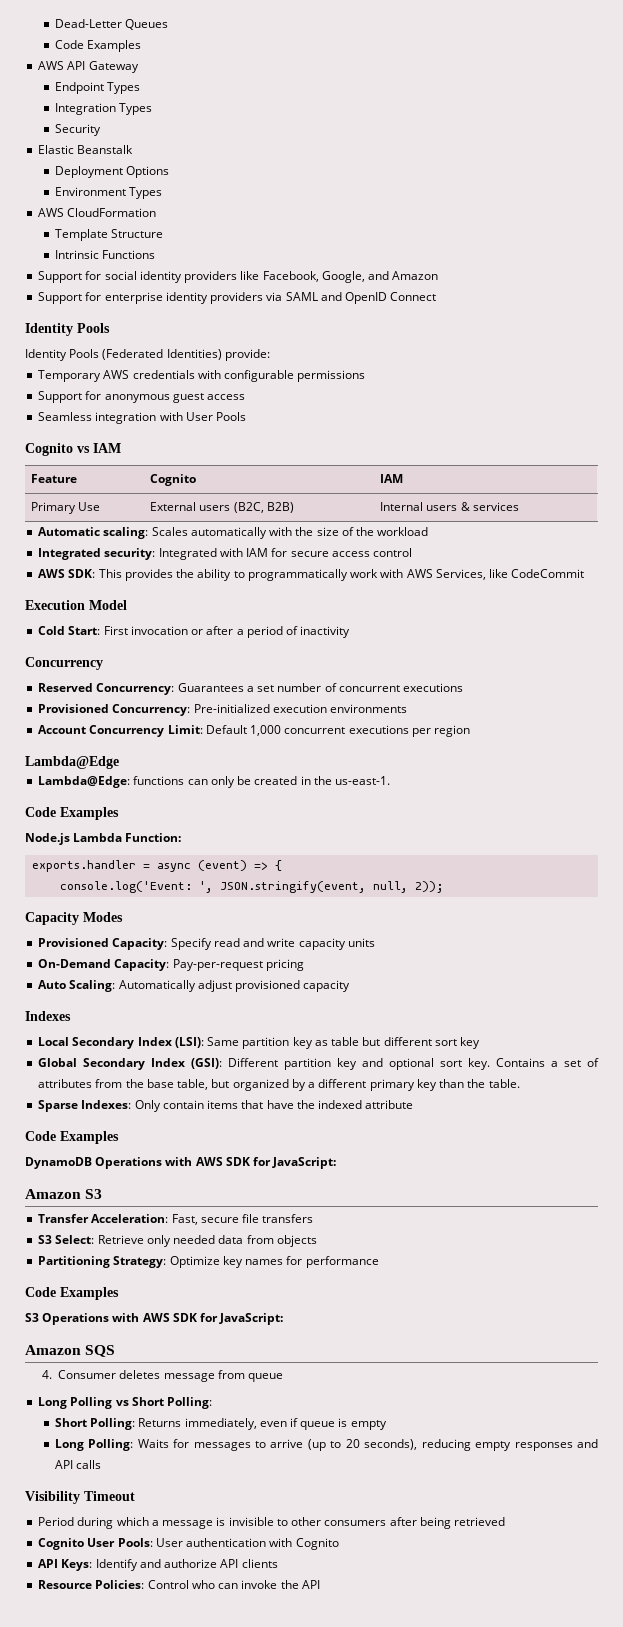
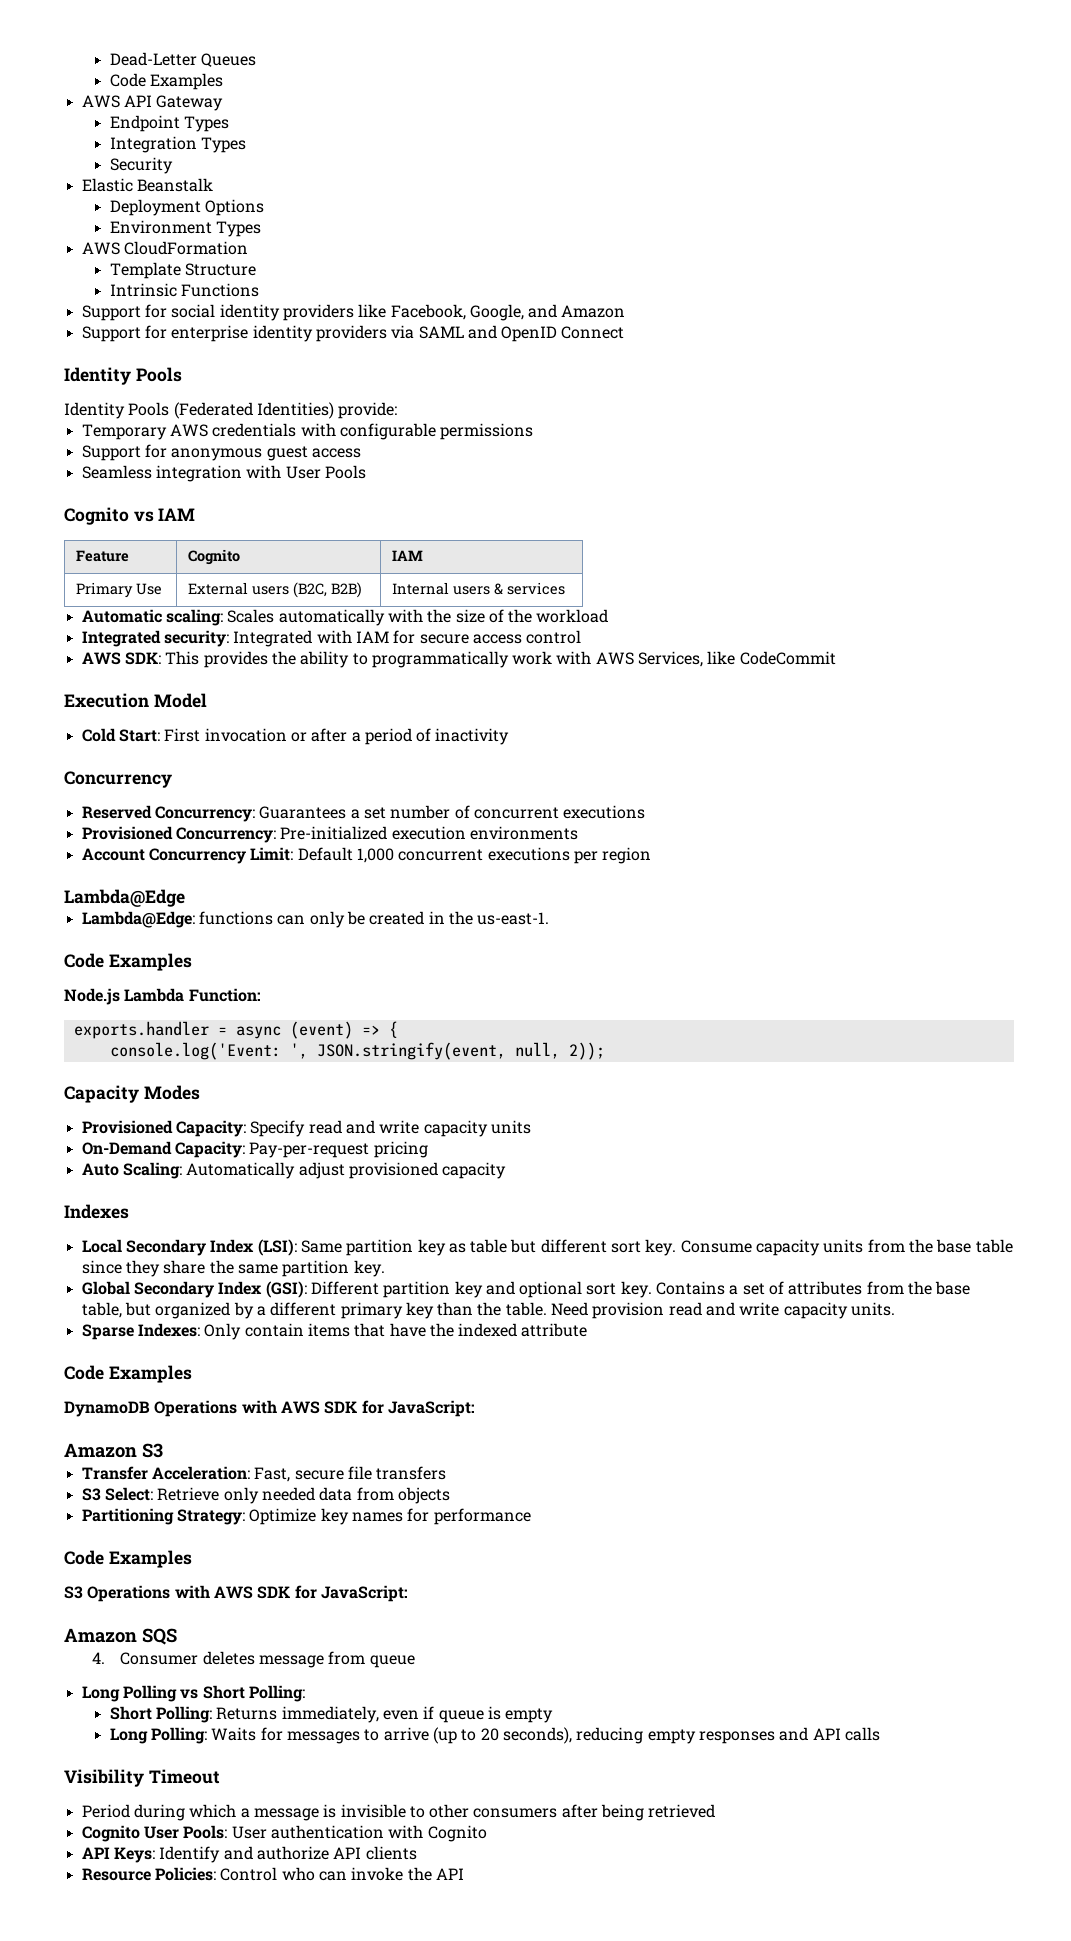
- Local Secondary Index (LSI): Same partition key as table but different sort key
+ Local Secondary Index (LSI): Same partition key as table but different sort key. Consume capacity units from the base table since they share the same partition key.
+ Need provision read and write capacity units.

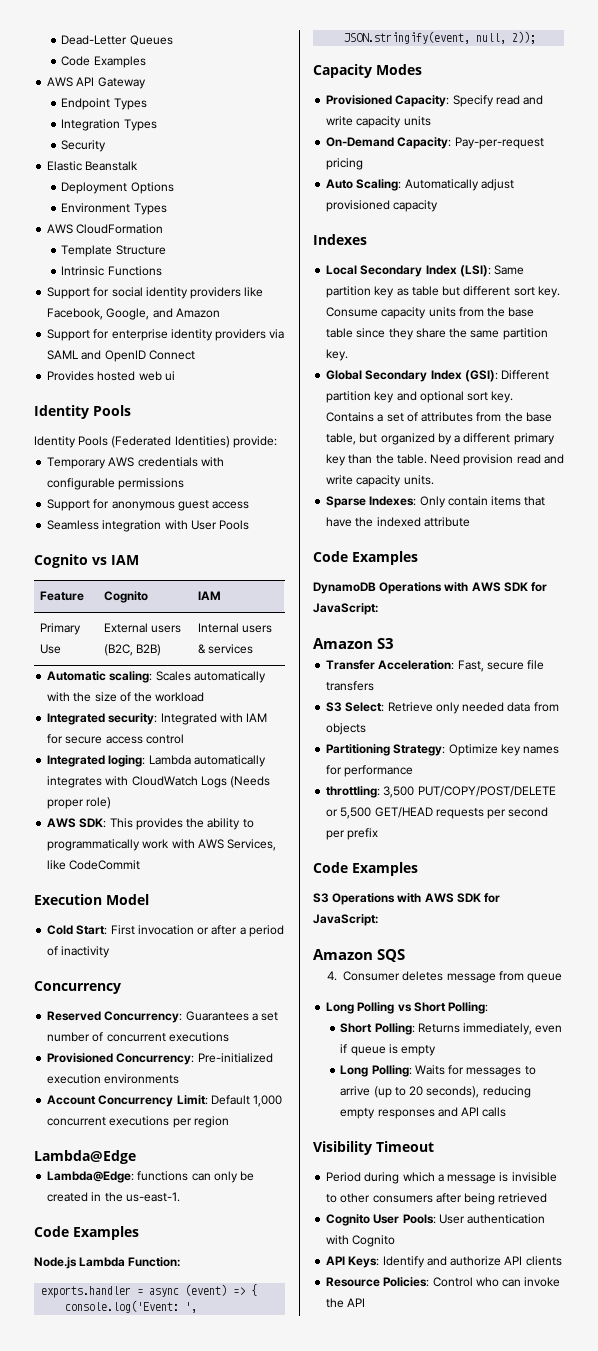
+ Provides hosted web ui
+ Integrated loging: Lambda automatically integrates with CloudWatch Logs (Needs proper role)
+ throttling: 3,500 PUT/COPY/POST/DELETE or 5,500 GET/HEAD requests per second per prefix

